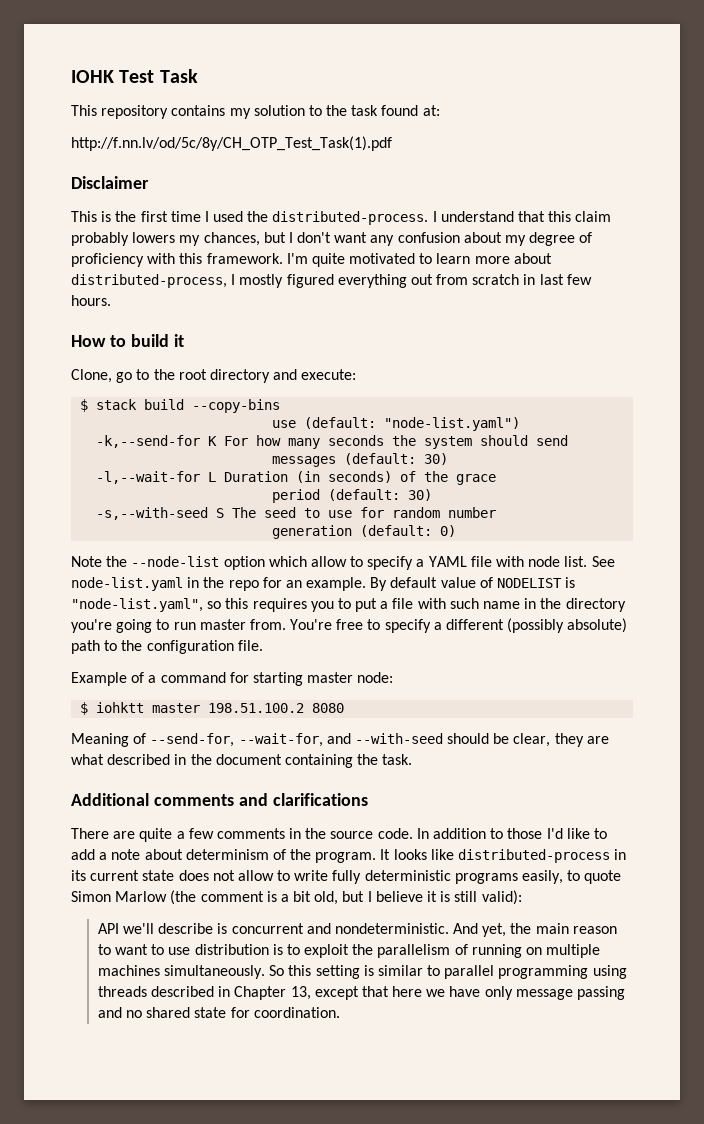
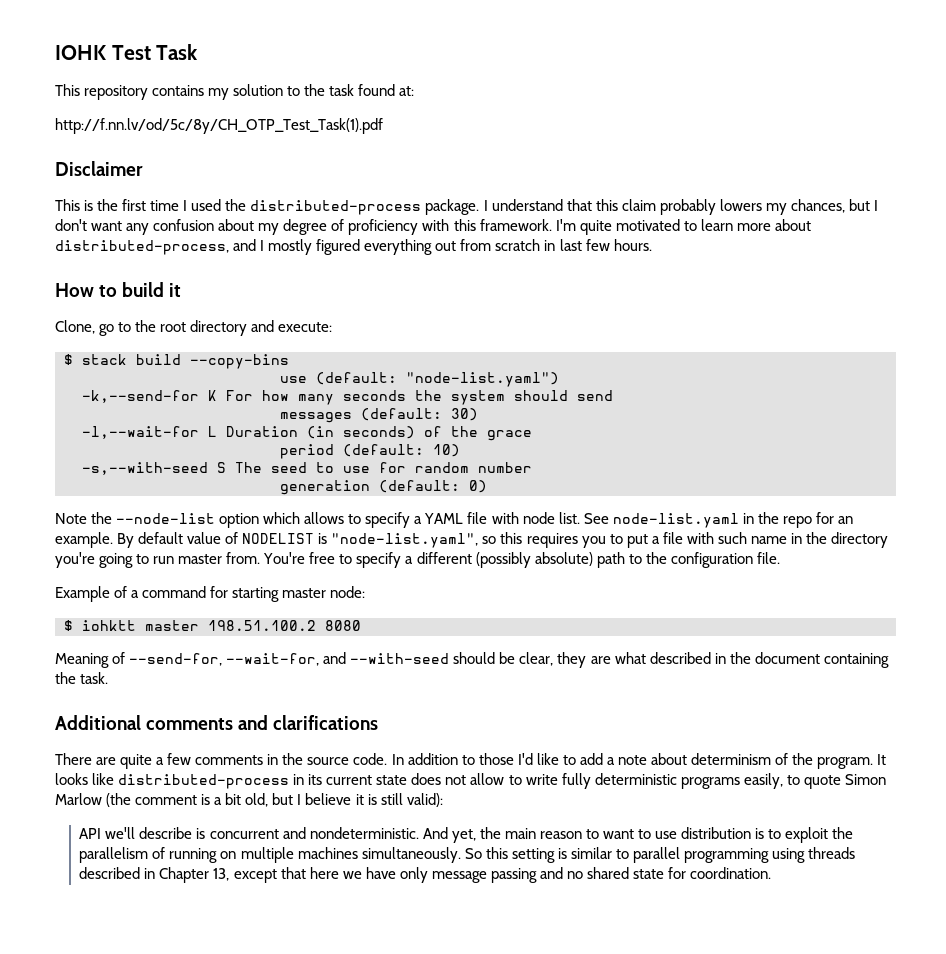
- This is the first time I used the distributed-process.
+ This is the first time I used the distributed-process package.
- I'm quite motivated to learn more about distributed-process, I mostly figured everything out from scratch in last few hours.
+ I'm quite motivated to learn more about distributed-process, and I mostly figured everything out from scratch in last few hours.
- period (default: 30)
+ period (default: 10)
- Note the --node-list option which allow to specify a YAML file with node list.
+ Note the --node-list option which allows to specify a YAML file with node list.

